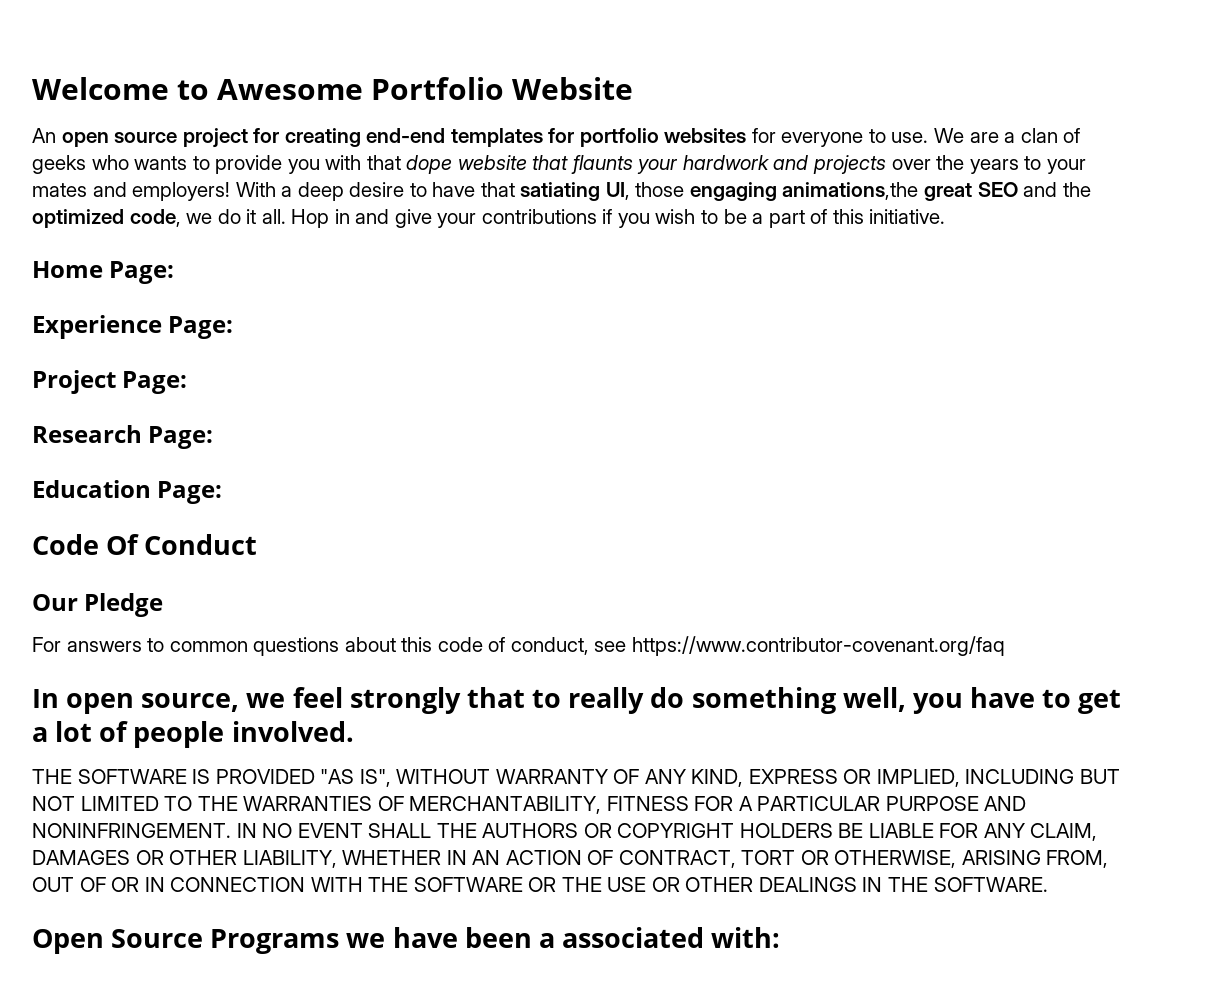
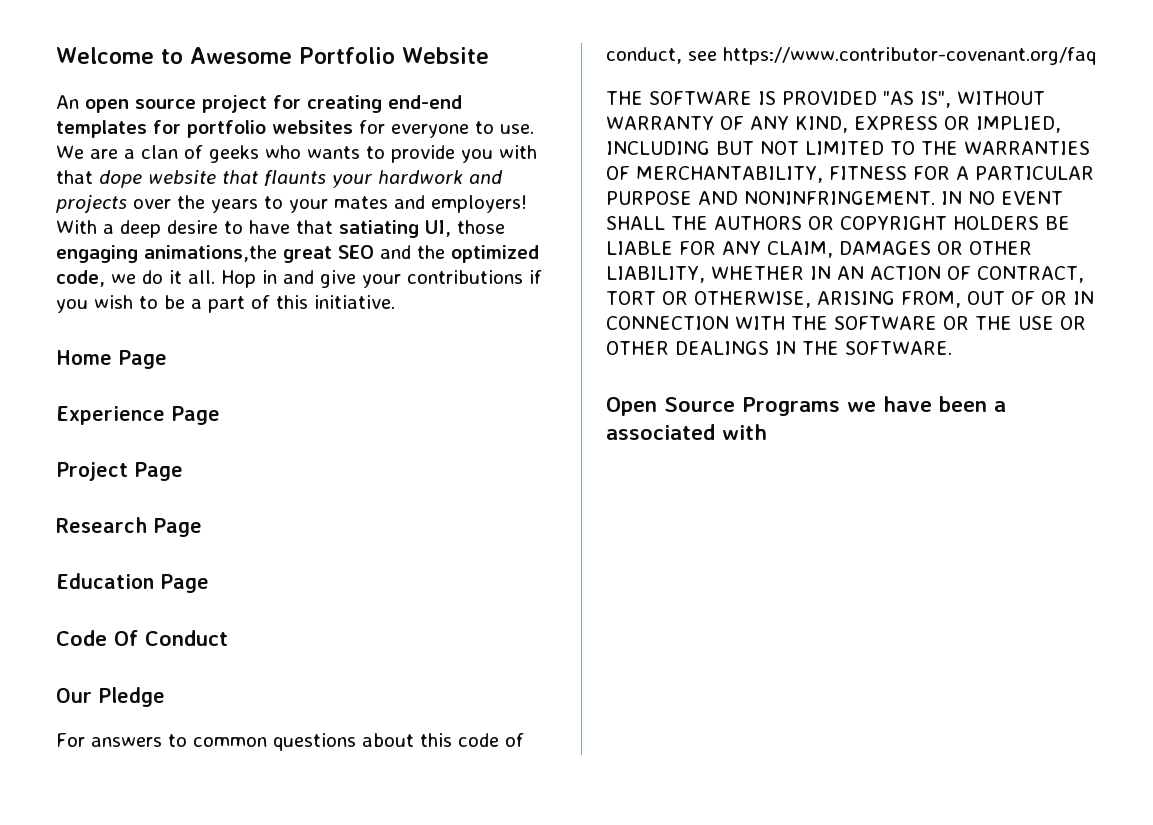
- Home Page:
+ Home Page
- Experience Page:
+ Experience Page
- Project Page:
+ Project Page
- Research Page:
+ Research Page
- Education Page:
+ Education Page
- In open source, we feel strongly that to really do something well, you have to get a lot of people involved.
- Open Source Programs we have been a associated with:
+ Open Source Programs we have been a associated with

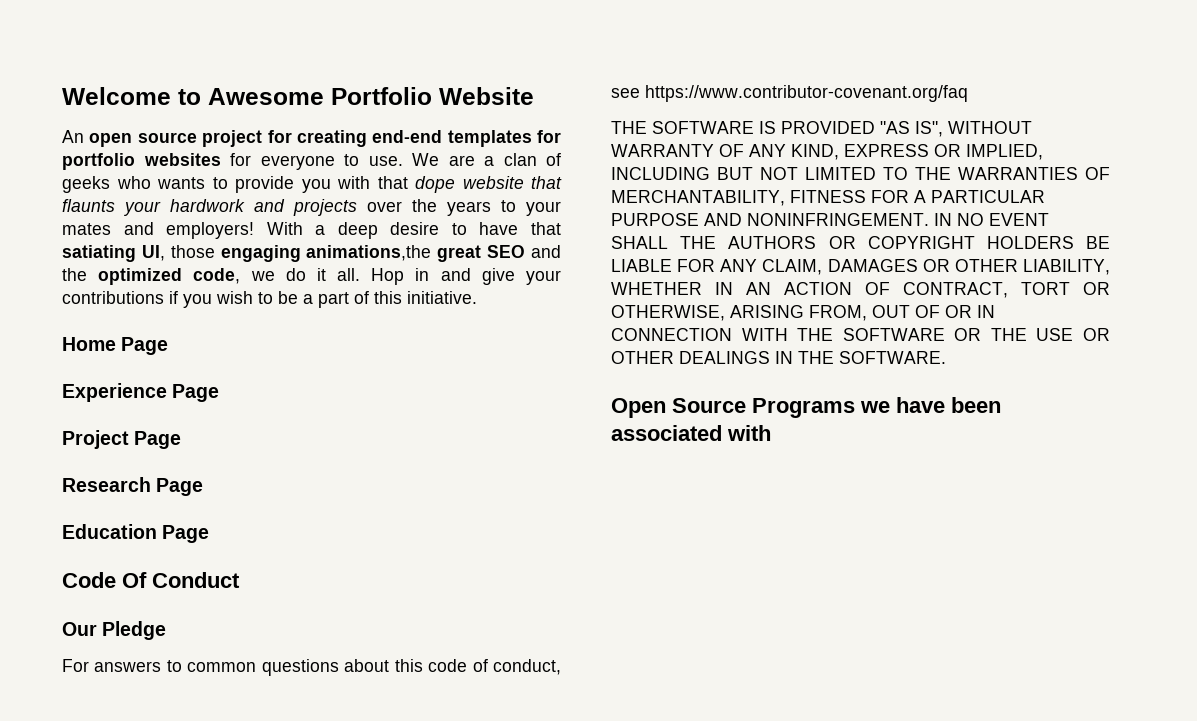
- Open Source Programs we have been a associated with
+ Open Source Programs we have been associated with

